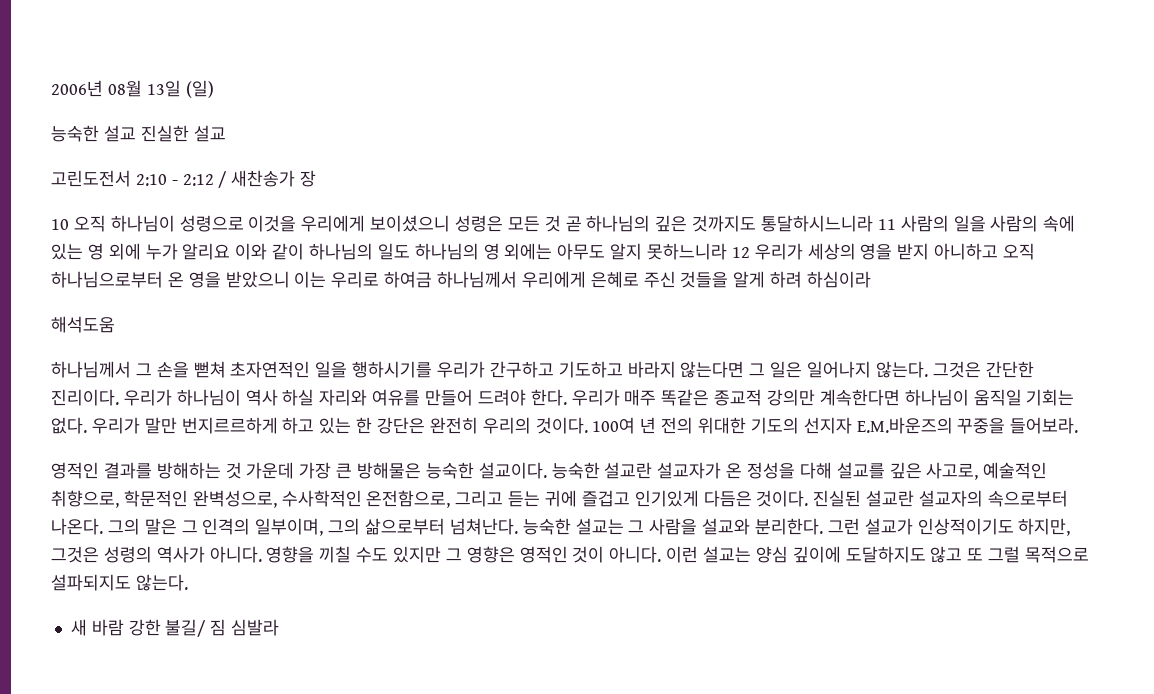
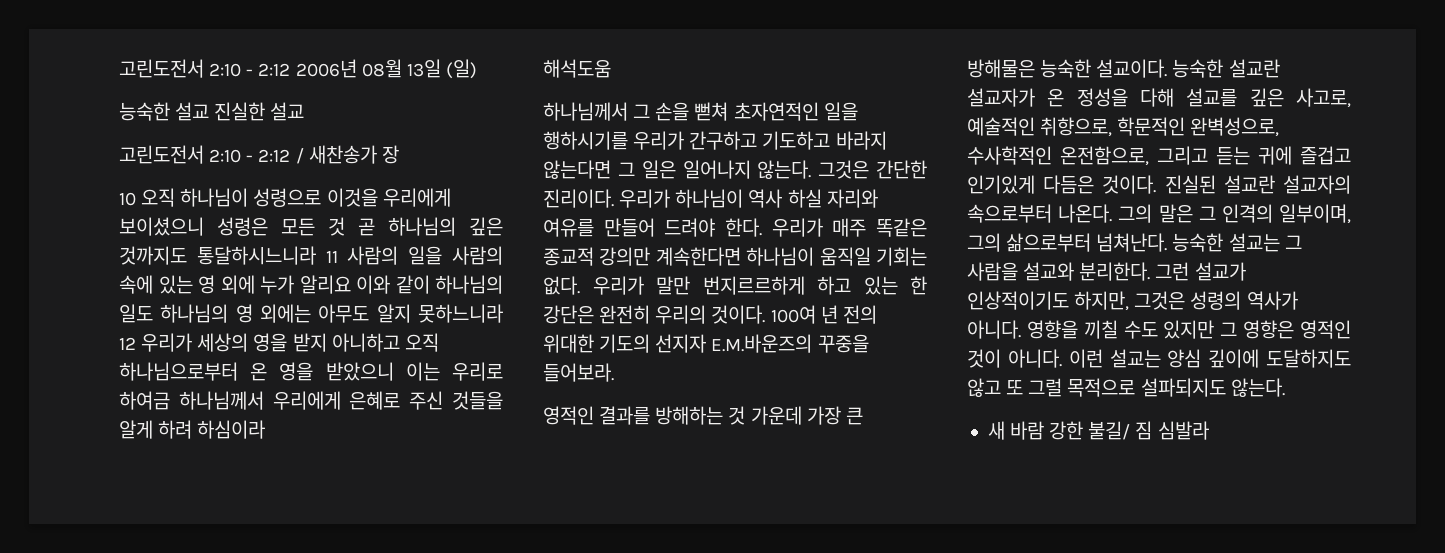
- 2006년 08월 13일 (일)
+ 고린도전서 2:10 - 2:12 2006년 08월 13일 (일)

